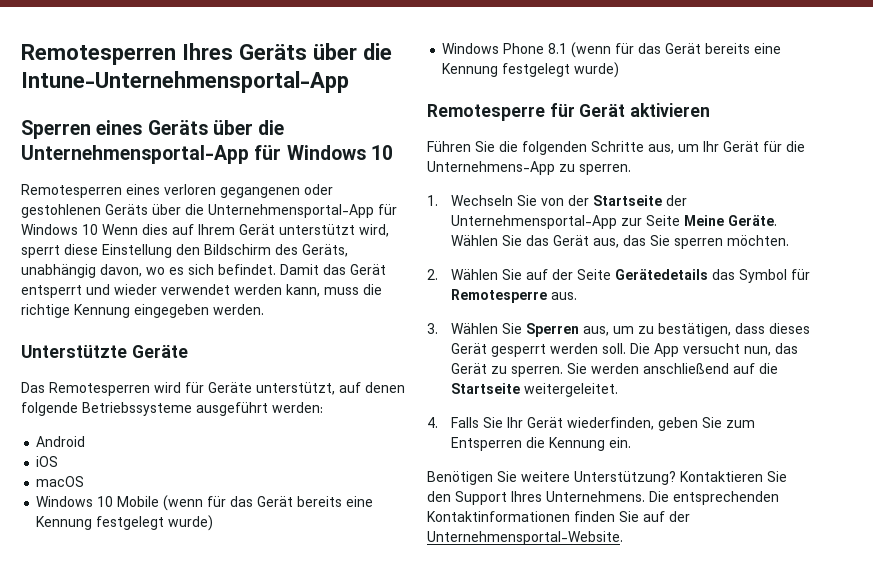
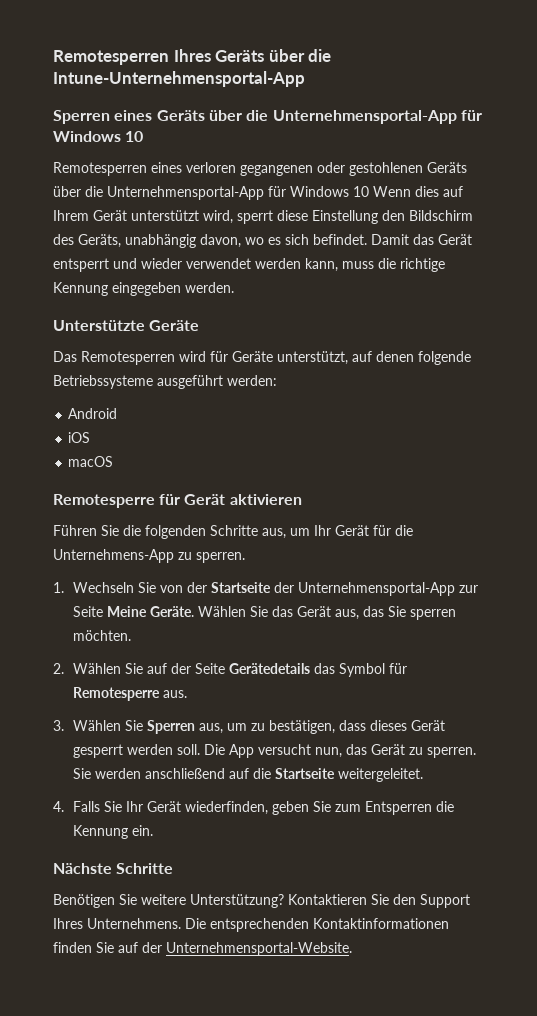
- Windows 10 Mobile (wenn für das Gerät bereits eine Kennung festgelegt wurde)
- Windows Phone 8.1 (wenn für das Gerät bereits eine Kennung festgelegt wurde)
+ Nächste Schritte

